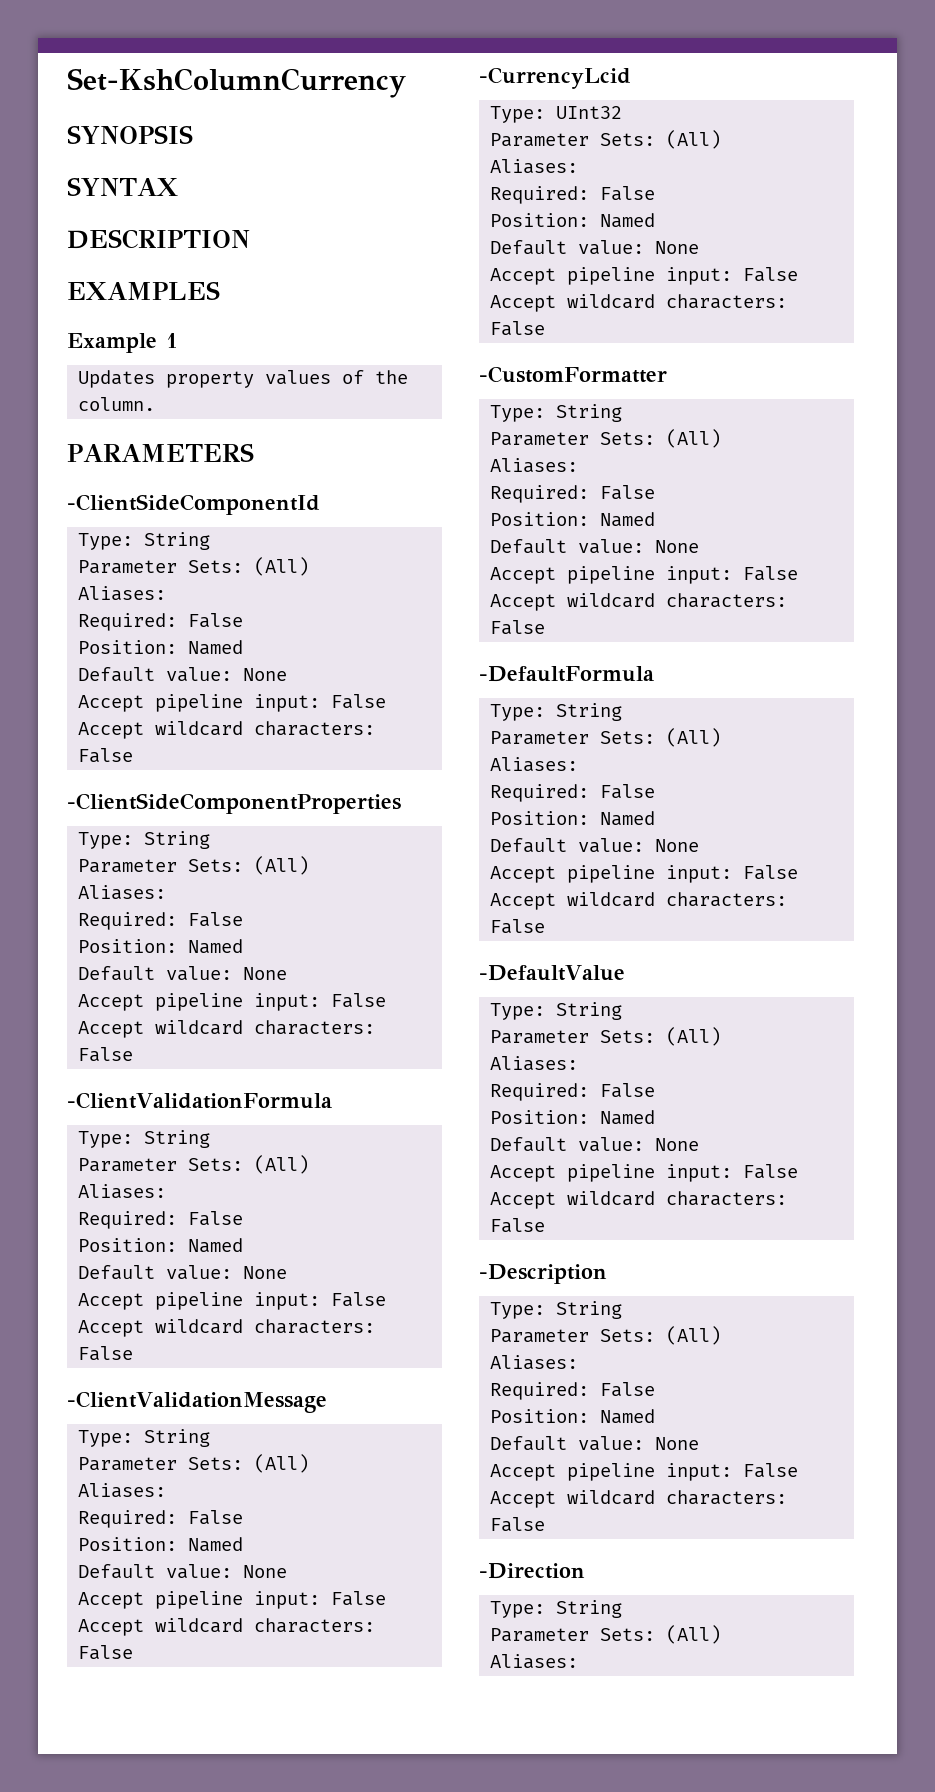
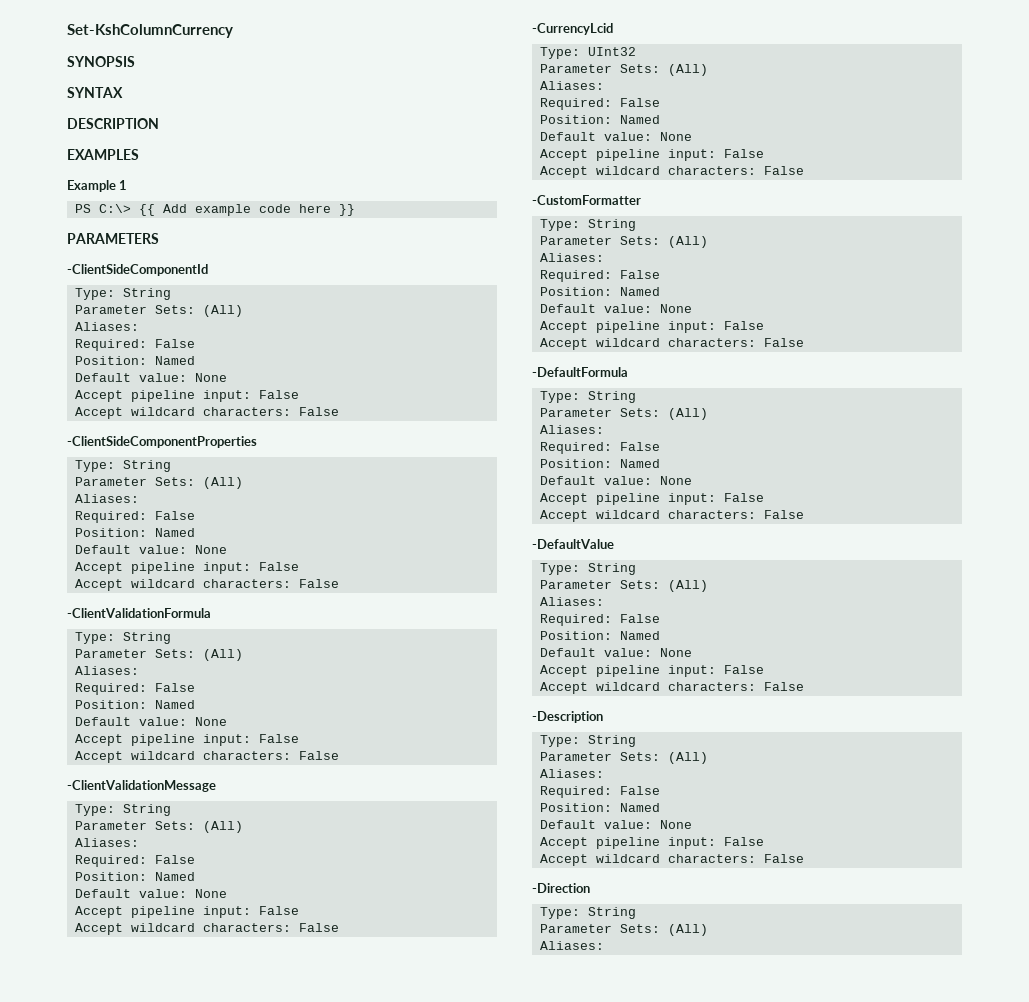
- Updates property values of the column.
+ PS C:\> {{ Add example code here }}

